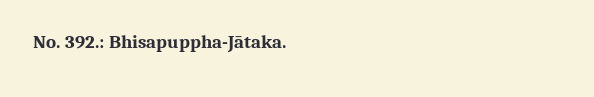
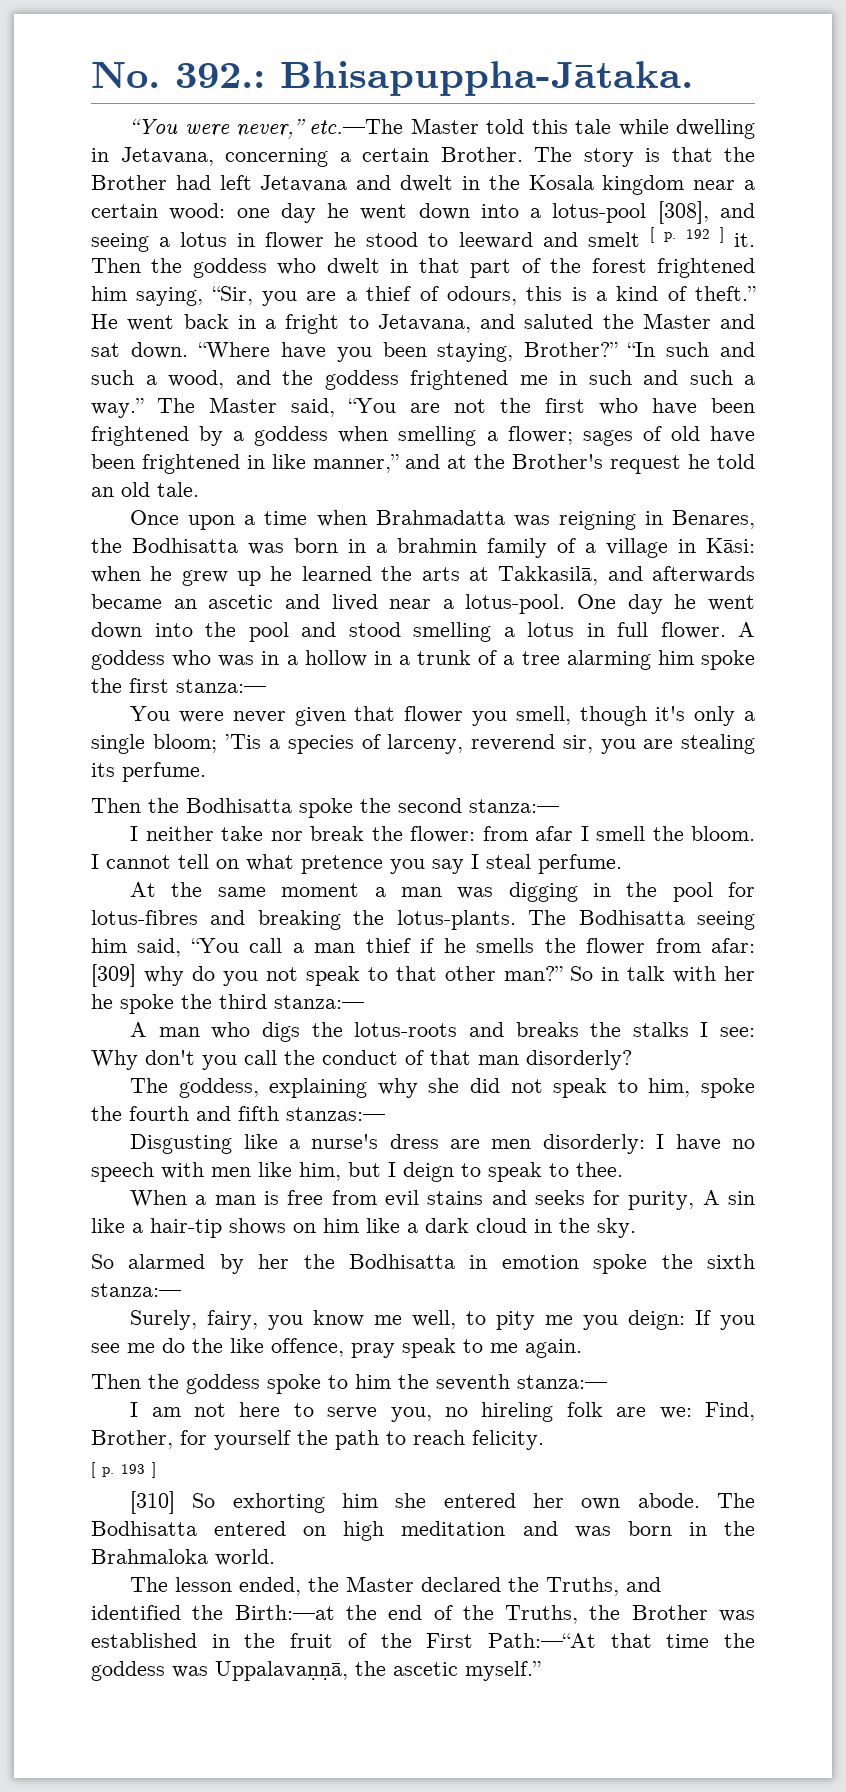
+ “You were never,” etc.—The Master told this tale while dwelling in Jetavana, concerning a certain Brother. The story is that the Brother had left Jetavana and dwelt in the Kosala kingdom near a certain wood: one day he went down into a lotus-pool [308], and seeing a lotus in flower he stood to leeward and smelt [ p. 192 ] it. Then the goddess who dwelt in that part of the forest frightened him saying, “Sir, you are a thief of odours, this is a kind of theft.” He went back in a fright to Jetavana, and saluted the Master and sat down. “Where have you been staying, Brother?” “In such and such a wood, and the goddess frightened me in such and such a way.” The Master said, “You are not the first who have been frightened by a goddess when smelling a flower; sages of old have been frightened in like manner,” and at the Brother's request he told an old tale.
+ Once upon a time when Brahmadatta was reigning in Benares, the Bodhisatta was born in a brahmin family of a village in Kāsi: when he grew up he learned the arts at Takkasilā, and afterwards became an ascetic and lived near a lotus-pool. One day he went down into the pool and stood smelling a lotus in full flower. A goddess who was in a hollow in a trunk of a tree alarming him spoke the first stanza:—
+ You were never given that flower you smell, though it's only a single bloom; ’Tis a species of larceny, reverend sir, you are stealing its perfume.
+ Then the Bodhisatta spoke the second stanza:—
+ I neither take nor break the flower: from afar I smell the bloom. I cannot tell on what pretence you say I steal perfume.
+ At the same moment a man was digging in the pool for lotus-fibres and breaking the lotus-plants. The Bodhisatta seeing him said, “You call a man thief if he smells the flower from afar: [309] why do you not speak to that other man?” So in talk with her he spoke the third stanza:—
+ A man who digs the lotus-roots and breaks the stalks I see: Why don't you call the conduct of that man disorderly?
+ The goddess, explaining why she did not speak to him, spoke the fourth and fifth stanzas:—
+ Disgusting like a nurse's dress are men disorderly: I have no speech with men like him, but I deign to speak to thee.
+ When a man is free from evil stains and seeks for purity, A sin like a hair-tip shows on him like a dark cloud in the sky.
+ So alarmed by her the Bodhisatta in emotion spoke the sixth stanza:—
+ Surely, fairy, you know me well, to pity me you deign: If you see me do the like offence, pray speak to me again.
+ Then the goddess spoke to him the seventh stanza:—
+ I am not here to serve you, no hireling folk are we: Find, Brother, for yourself the path to reach felicity.
+ [ p. 193 ]
+ [310] So exhorting him she entered her own abode. The Bodhisatta entered on high meditation and was born in the Brahmaloka world.
+ The lesson ended, the Master declared the Truths, and identified the Birth:—at the end of the Truths, the Brother was established in the fruit of the First Path:—“At that time the goddess was Uppalavaṇṇā, the ascetic myself.”

